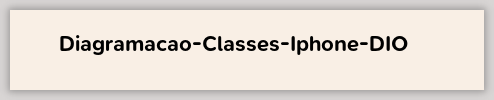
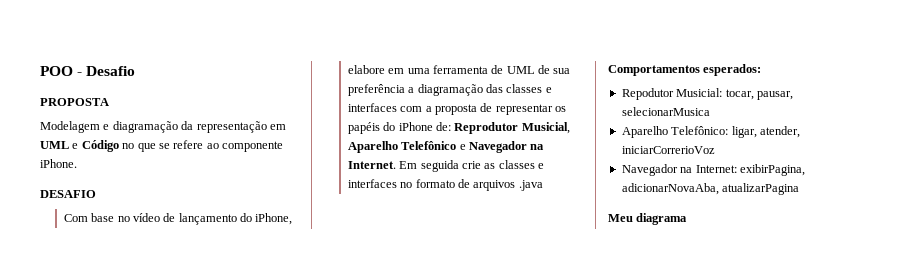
- Diagramacao-Classes-Iphone-DIO
+ POO - Desafio
+ PROPOSTA
+ Modelagem e diagramação da representação em UML e Código no que se refere ao componente iPhone.
+ DESAFIO
+ Com base no vídeo de lançamento do iPhone, elabore em uma ferramenta de UML de sua preferência a diagramação das classes e interfaces com a proposta de representar os papéis do iPhone de: Reprodutor Musicial, Aparelho Telefônico e Navegador na Internet. Em seguida crie as classes e interfaces no formato de arquivos .java
+ Comportamentos esperados:
+ Repodutor Musicial: tocar, pausar, selecionarMusica
+ Aparelho Telefônico: ligar, atender, iniciarCorrerioVoz
+ Navegador na Internet: exibirPagina, adicionarNovaAba, atualizarPagina
+ Meu diagrama

